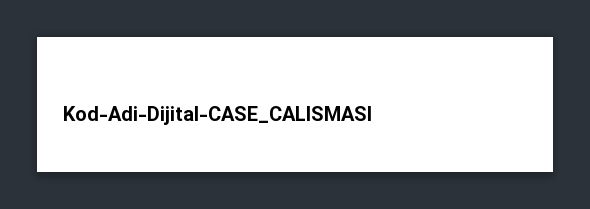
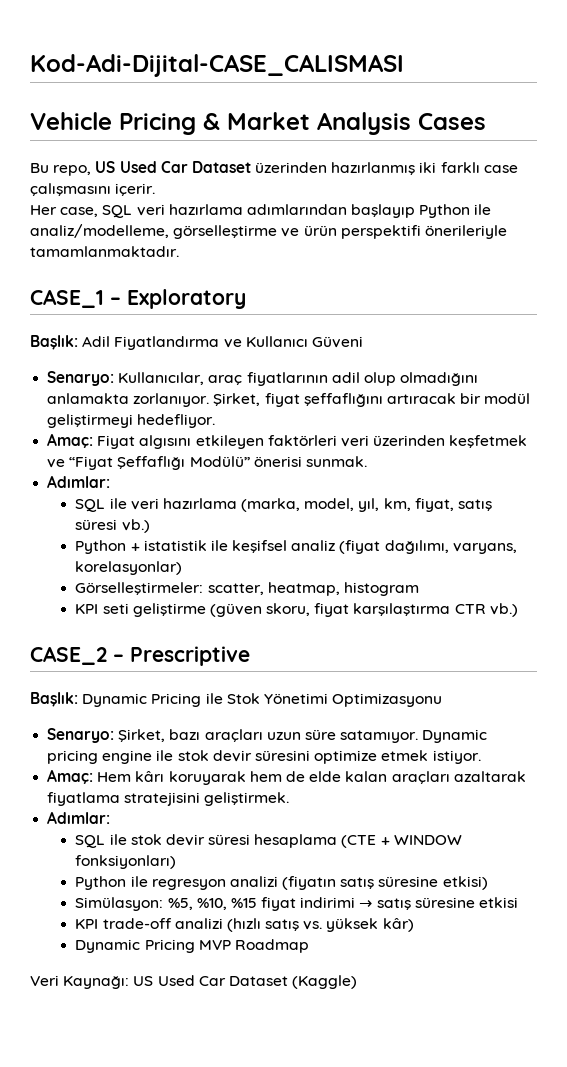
+ Vehicle Pricing & Market Analysis Cases
+ Bu repo, US Used Car Dataset üzerinden hazırlanmış iki farklı case çalışmasını içerir.
+ Her case, SQL veri hazırlama adımlarından başlayıp Python ile analiz/modelleme, görselleştirme ve ürün perspektifi önerileriyle tamamlanmaktadır.
+ CASE_1 – Exploratory
+ Başlık: Adil Fiyatlandırma ve Kullanıcı Güveni
+ Senaryo: Kullanıcılar, araç fiyatlarının adil olup olmadığını anlamakta zorlanıyor. Şirket, fiyat şeffaflığını artıracak bir modül geliştirmeyi hedefliyor.
+ Amaç: Fiyat algısını etkileyen faktörleri veri üzerinden keşfetmek ve “Fiyat Şeffaflığı Modülü” önerisi sunmak.
+ Adımlar:
+ SQL ile veri hazırlama (marka, model, yıl, km, fiyat, satış süresi vb.)
+ Python + istatistik ile keşifsel analiz (fiyat dağılımı, varyans, korelasyonlar)
+ Görselleştirmeler: scatter, heatmap, histogram
+ KPI seti geliştirme (güven skoru, fiyat karşılaştırma CTR vb.)
+ CASE_2 – Prescriptive
+ Başlık: Dynamic Pricing ile Stok Yönetimi Optimizasyonu
+ Senaryo: Şirket, bazı araçları uzun süre satamıyor. Dynamic pricing engine ile stok devir süresini optimize etmek istiyor.
+ Amaç: Hem kârı koruyarak hem de elde kalan araçları azaltarak fiyatlama stratejisini geliştirmek.
+ Adımlar:
+ SQL ile stok devir süresi hesaplama (CTE + WINDOW fonksiyonları)
+ Python ile regresyon analizi (fiyatın satış süresine etkisi)
+ Simülasyon: %5, %10, %15 fiyat indirimi → satış süresine etkisi
+ KPI trade-off analizi (hızlı satış vs. yüksek kâr)
+ Dynamic Pricing MVP Roadmap
+ Veri Kaynağı: US Used Car Dataset (Kaggle)

